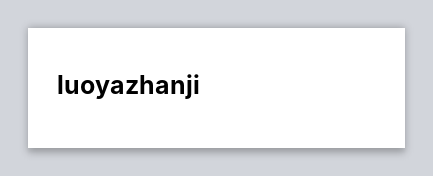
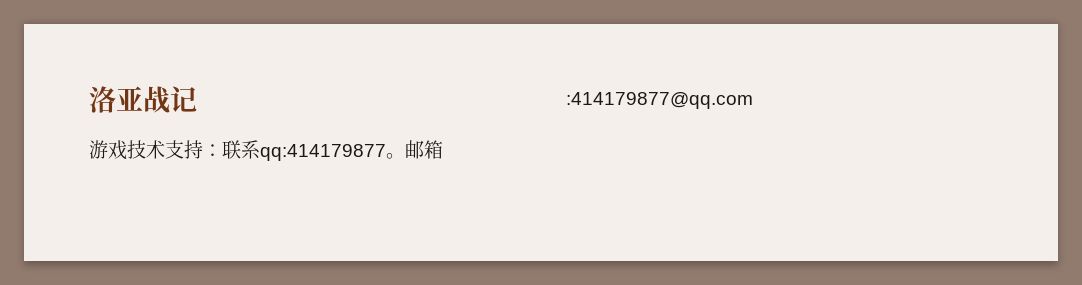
- luoyazhanji
+ 洛亚战记
+ 游戏技术支持：联系qq:414179877。邮箱:414179877@qq.com

